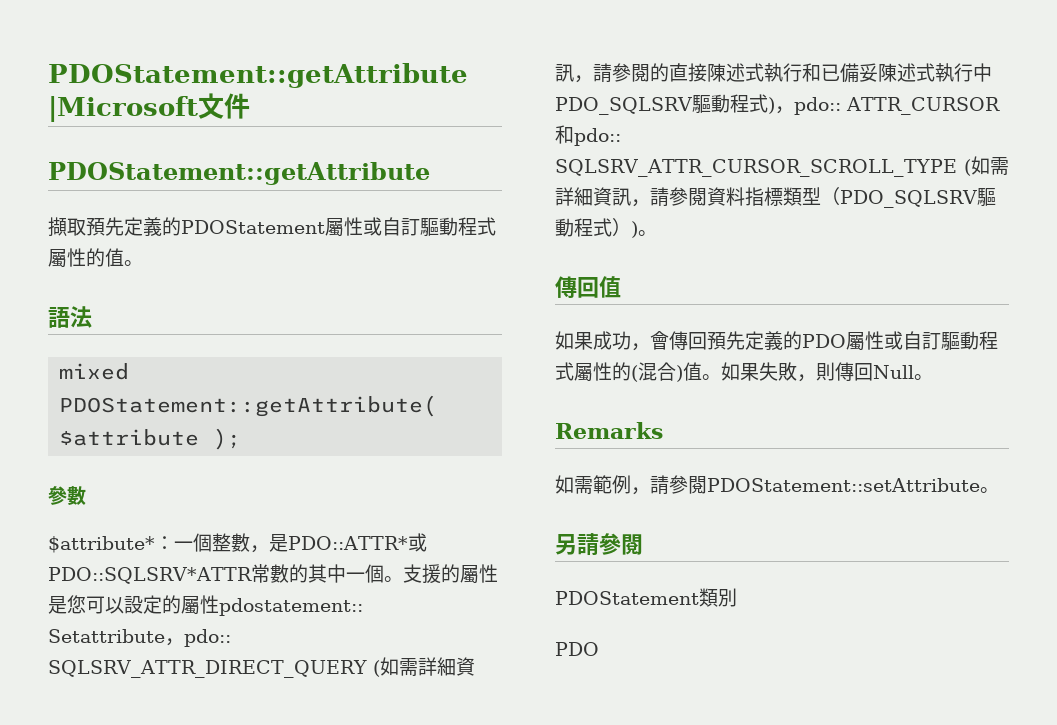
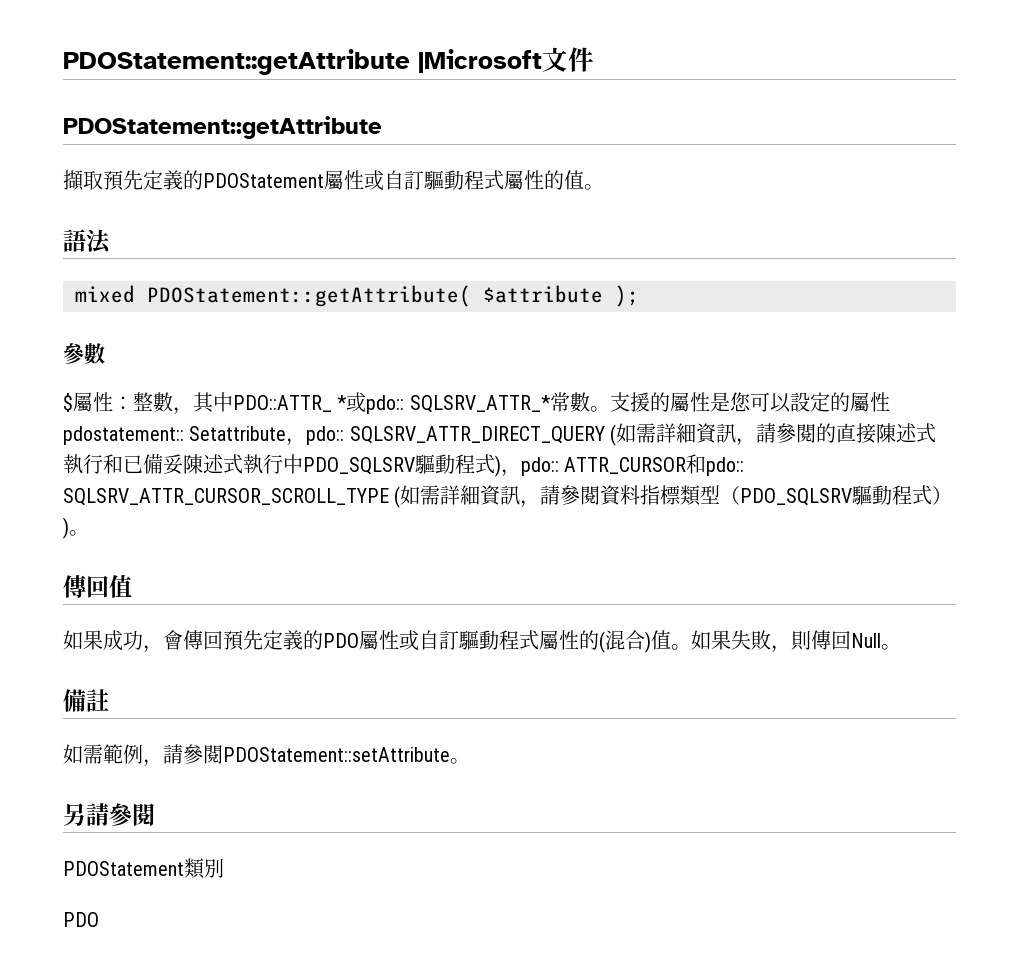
- $attribute*：一個整數，是PDO::ATTR*或PDO::SQLSRV*ATTR常數的其中一個。
+ $屬性：整數，其中PDO::ATTR_ *或pdo:: SQLSRV_ATTR_*常數。
- Remarks
+ 備註

